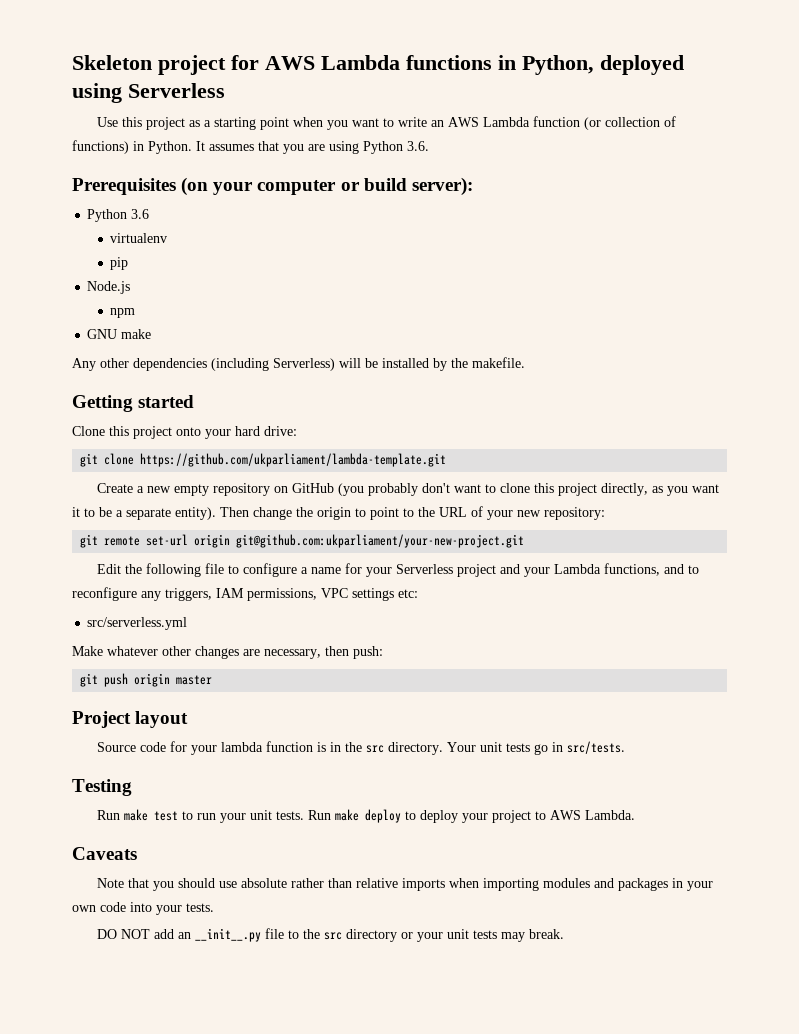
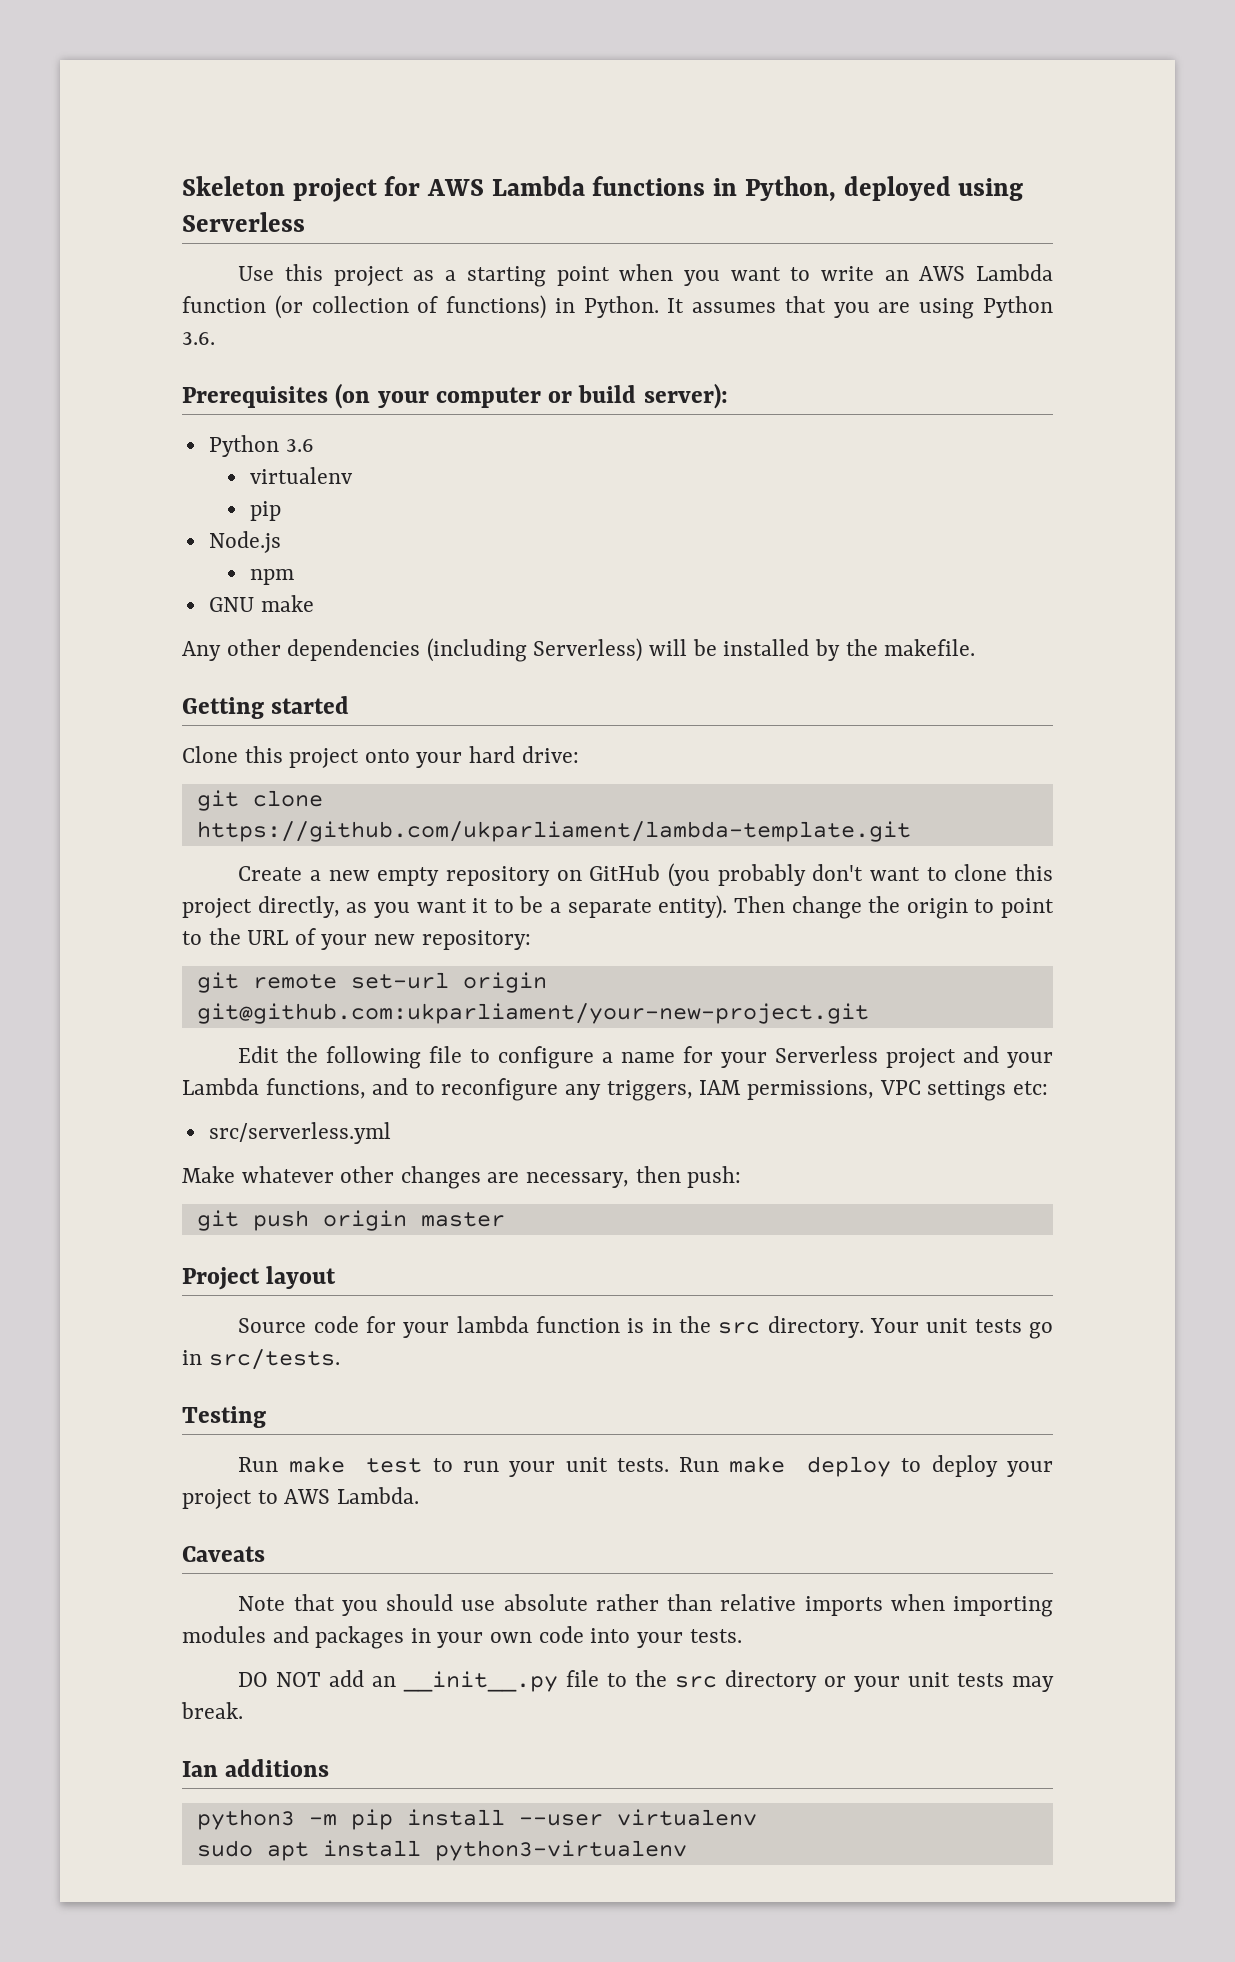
+ Ian additions
+ python3 -m pip install --user virtualenv
+ sudo apt install python3-virtualenv

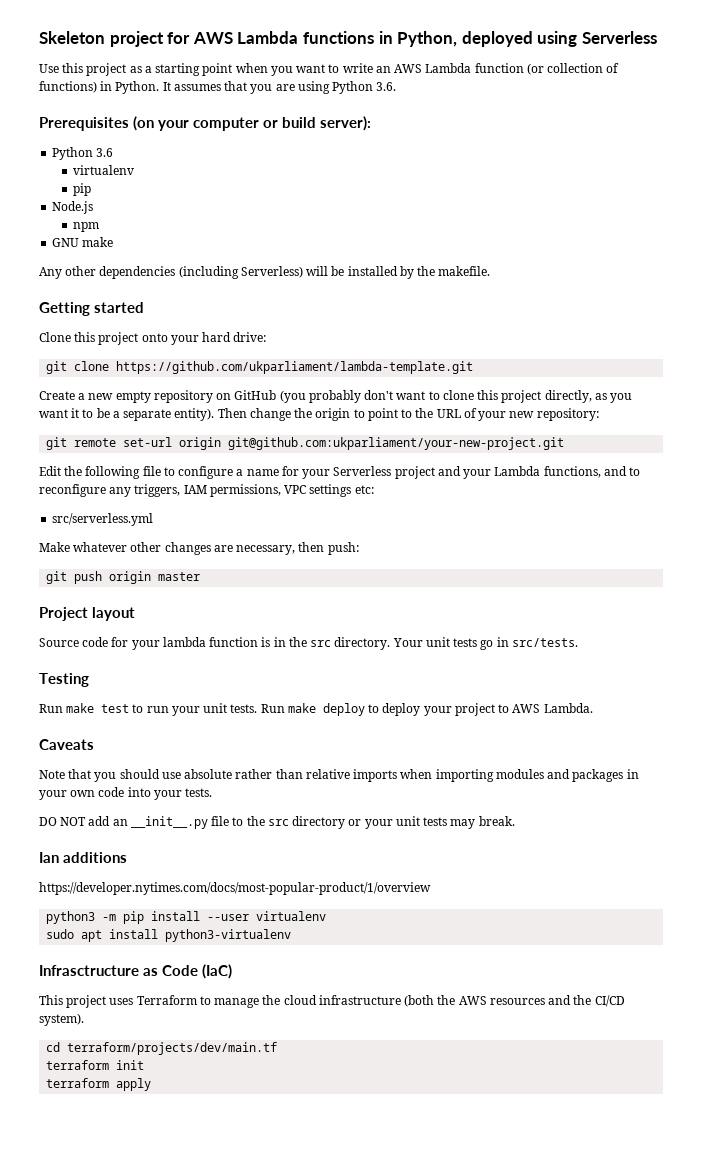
+ https://developer.nytimes.com/docs/most-popular-product/1/overview
+ Infrasctructure as Code (IaC)
+ This project uses Terraform to manage the cloud infrastructure (both the AWS resources and the CI/CD system).
+ cd terraform/projects/dev/main.tf
+ terraform init
+ terraform apply

